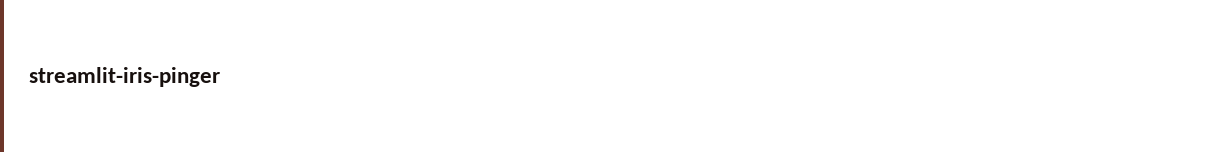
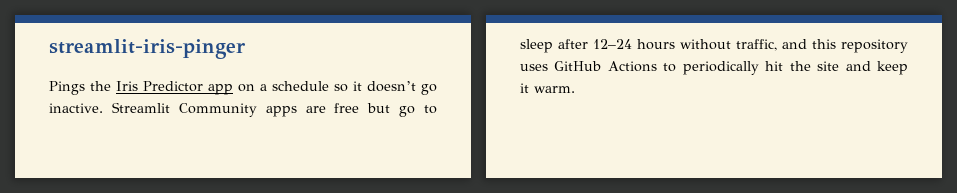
+ Pings the Iris Predictor app on a schedule so it doesn’t go inactive. Streamlit Community apps are free but go to sleep after 12–24 hours without traffic, and this repository uses GitHub Actions to periodically hit the site and keep it warm.

